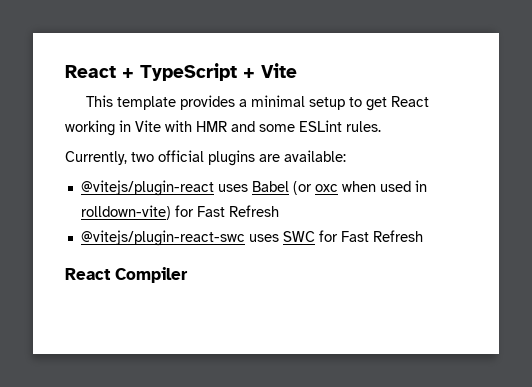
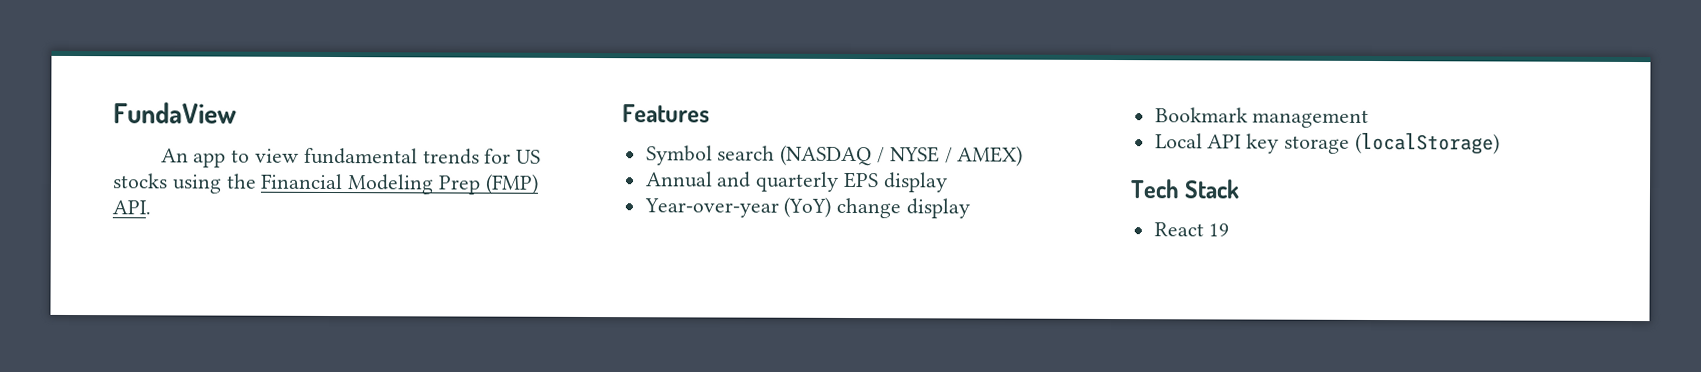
- React + TypeScript + Vite
- This template provides a minimal setup to get React working in Vite with HMR and some ESLint rules.
- Currently, two official plugins are available:
- @vitejs/plugin-react uses Babel (or oxc when used in rolldown-vite) for Fast Refresh
- @vitejs/plugin-react-swc uses SWC for Fast Refresh
- React Compiler
+ FundaView
+ An app to view fundamental trends for US stocks using the Financial Modeling Prep (FMP) API.
+ Features
+ Symbol search (NASDAQ / NYSE / AMEX)
+ Annual and quarterly EPS display
+ Year-over-year (YoY) change display
+ Bookmark management
+ Local API key storage (localStorage)
+ Tech Stack
+ React 19

